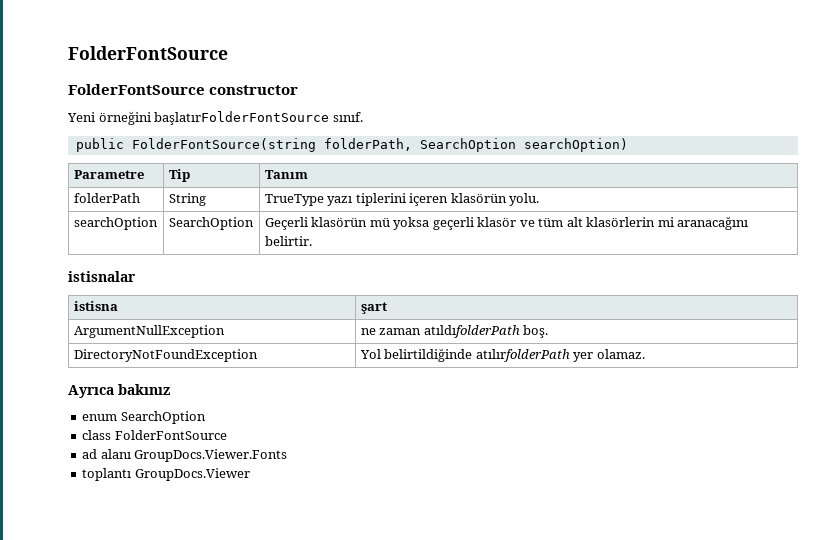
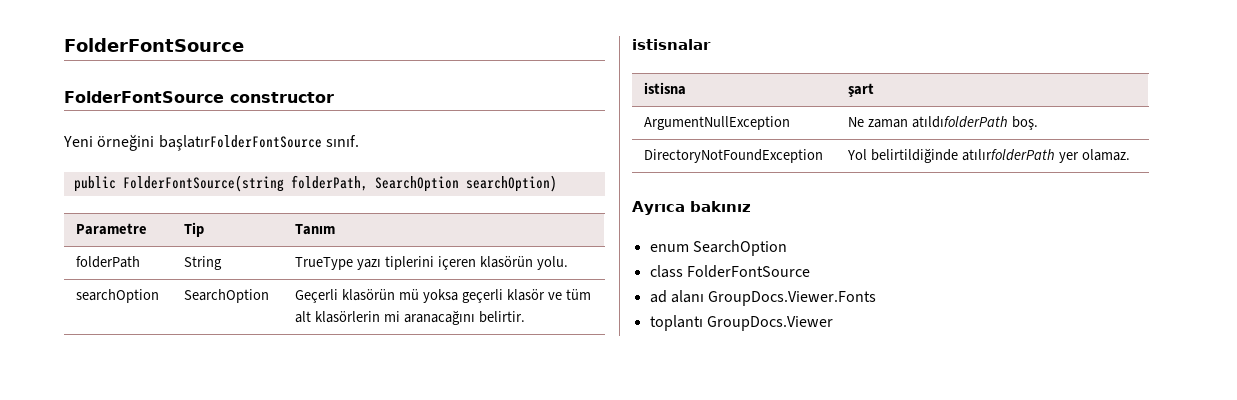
- ArgumentNullException | ne zaman atıldıfolderPath boş.
+ ArgumentNullException | Ne zaman atıldıfolderPath boş.

